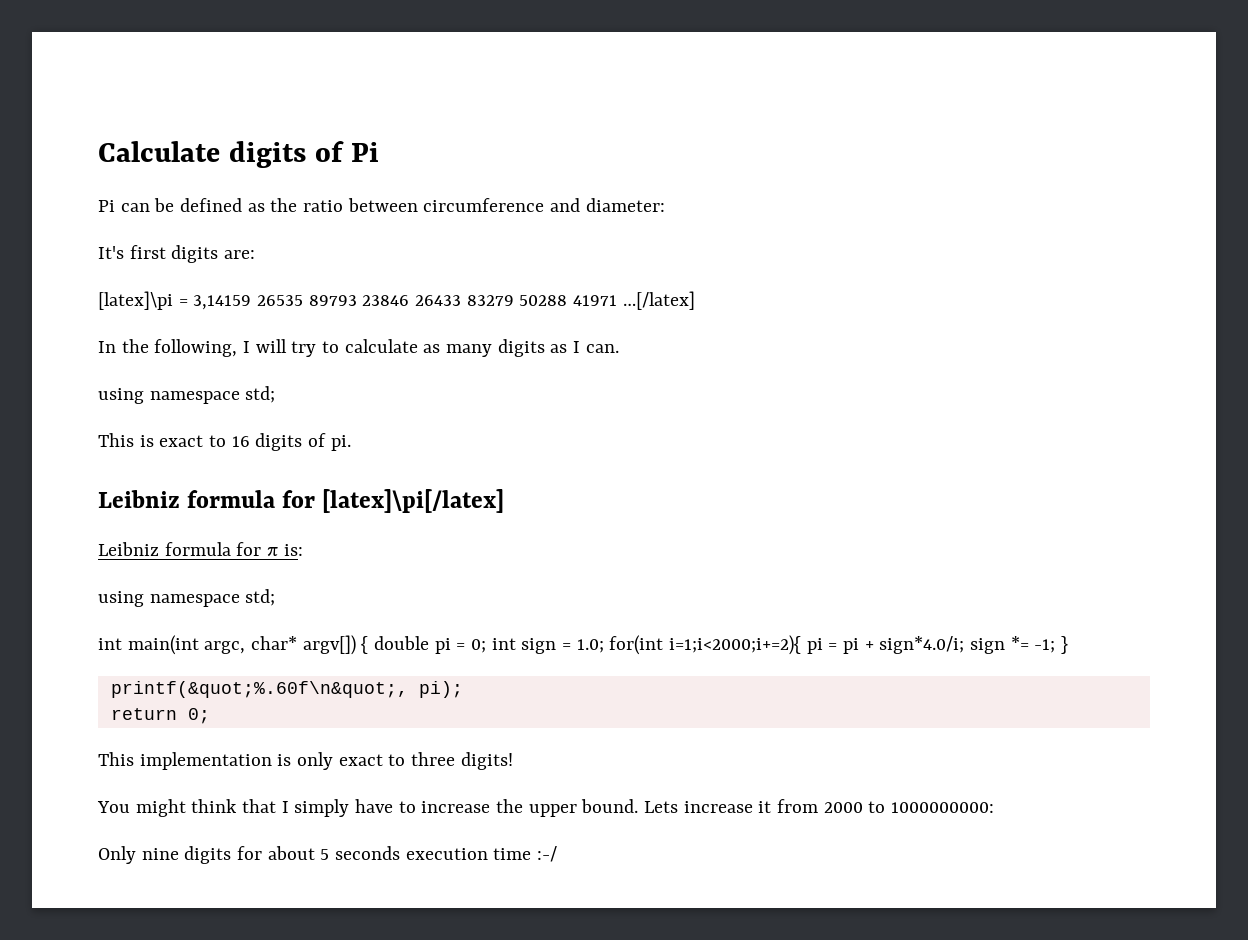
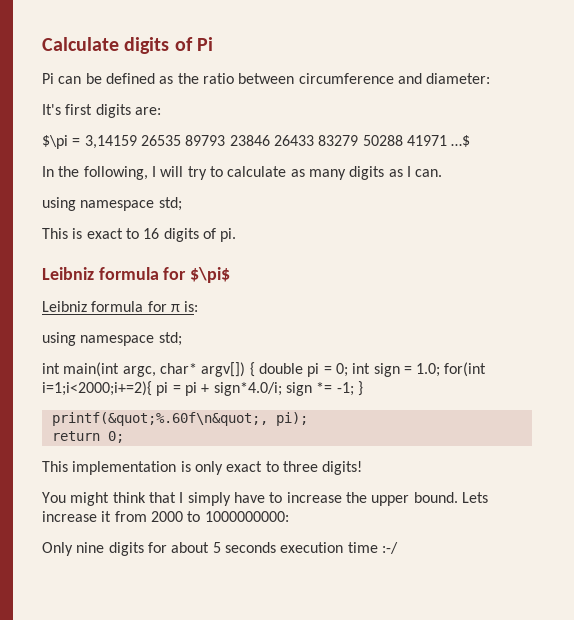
- [latex]\pi = 3,14159 26535 89793 23846 26433 83279 50288 41971 …[/latex]
+ $\pi = 3,14159 26535 89793 23846 26433 83279 50288 41971 …$
- Leibniz formula for [latex]\pi[/latex]
+ Leibniz formula for $\pi$

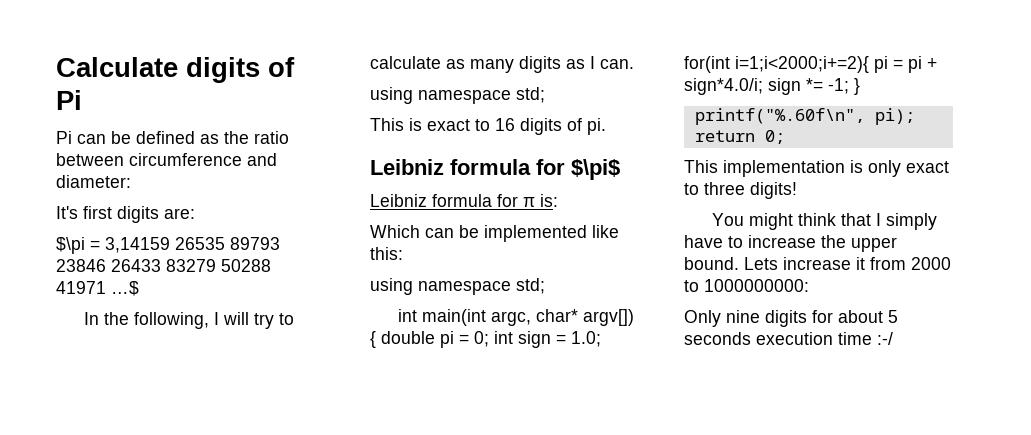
+ Which can be implemented like this:
- printf(&quot;%.60f\n&quot;, pi);
+ printf("%.60f\n", pi);

